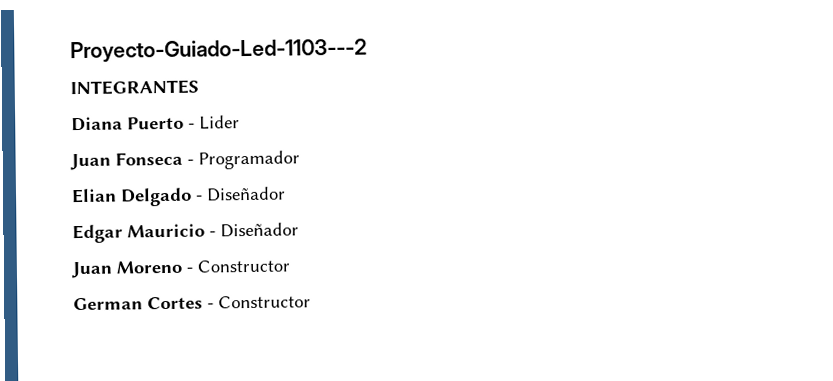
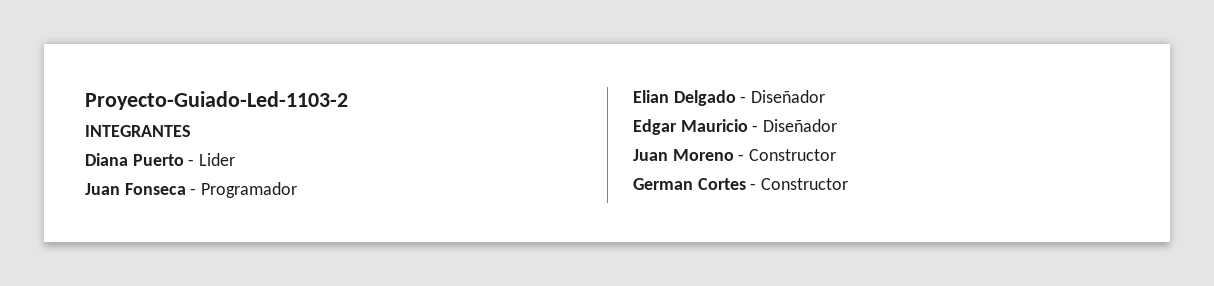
- Proyecto-Guiado-Led-1103---2
+ Proyecto-Guiado-Led-1103-2

